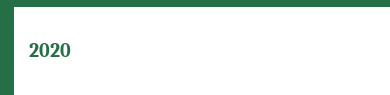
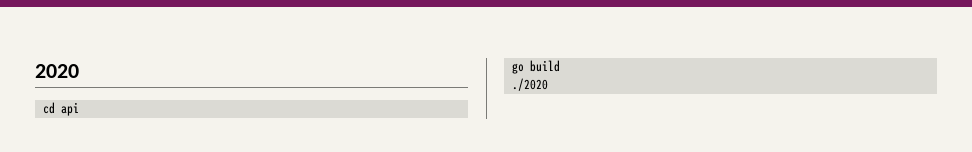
+ cd api
+ go build
+ ./2020

